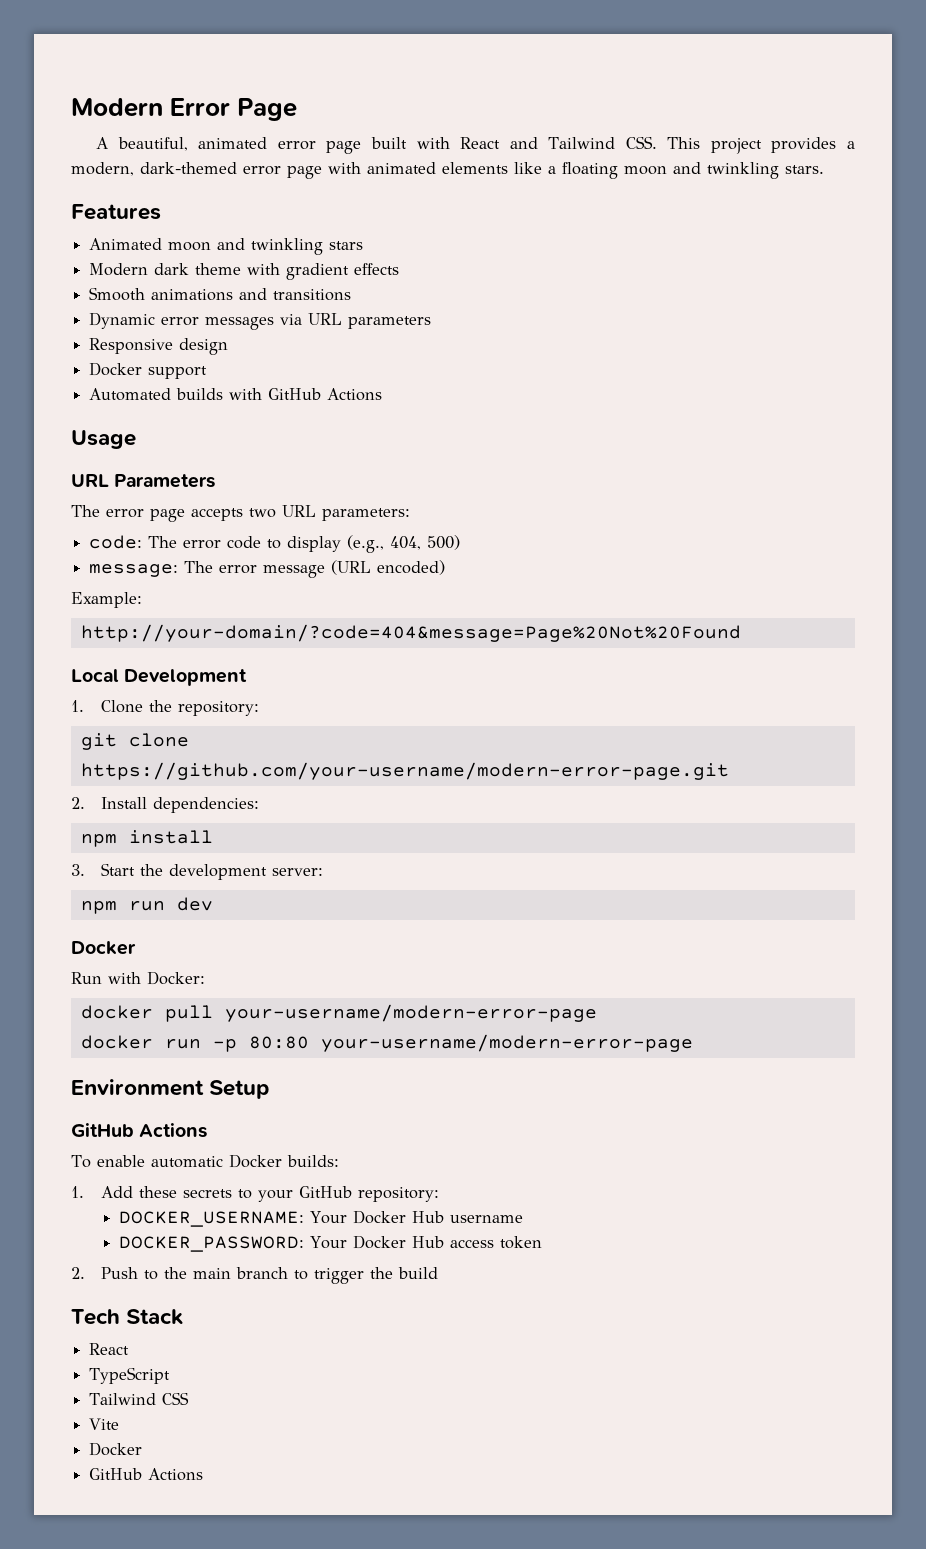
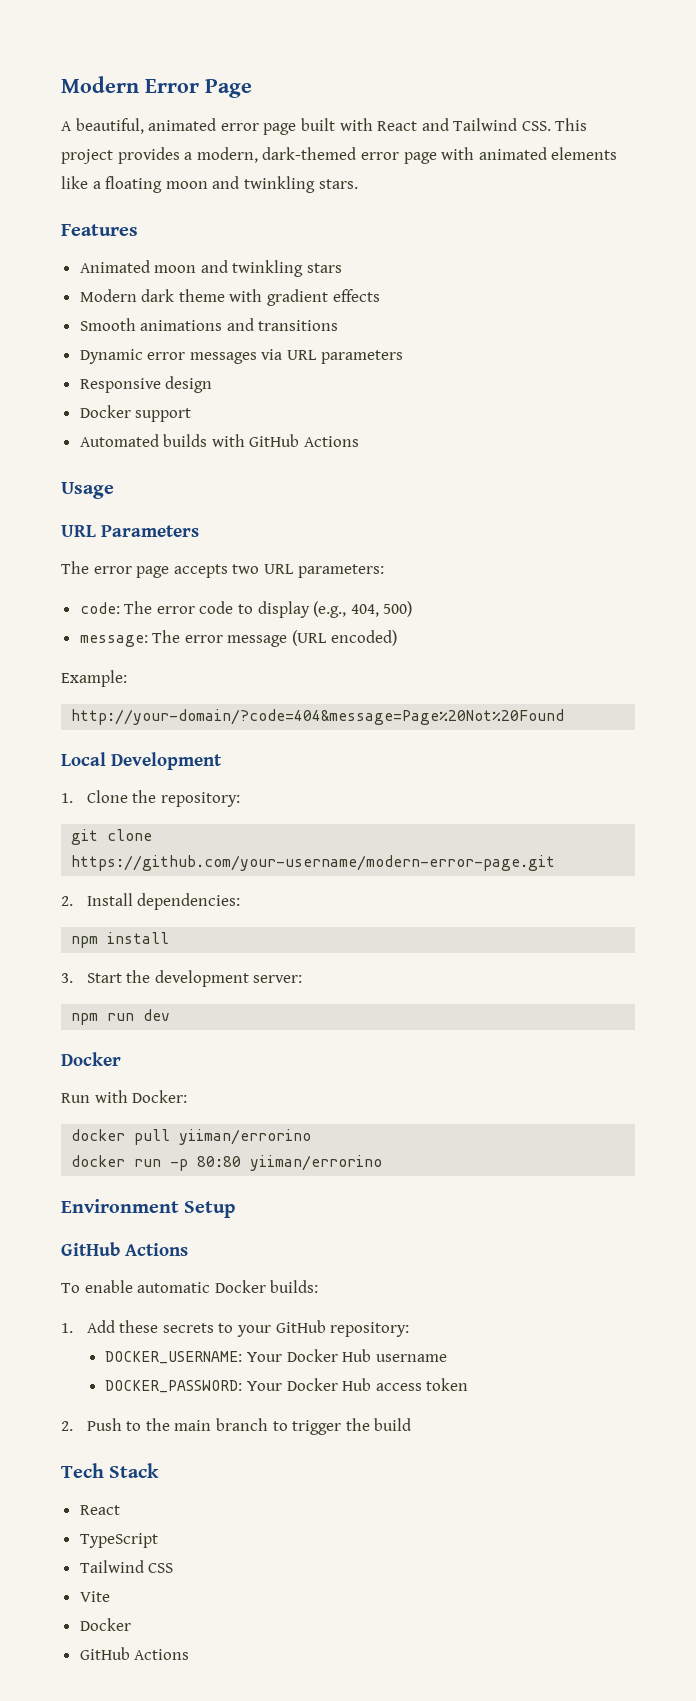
- docker pull your-username/modern-error-page
+ docker pull yiiman/errorino
- docker run -p 80:80 your-username/modern-error-page
+ docker run -p 80:80 yiiman/errorino

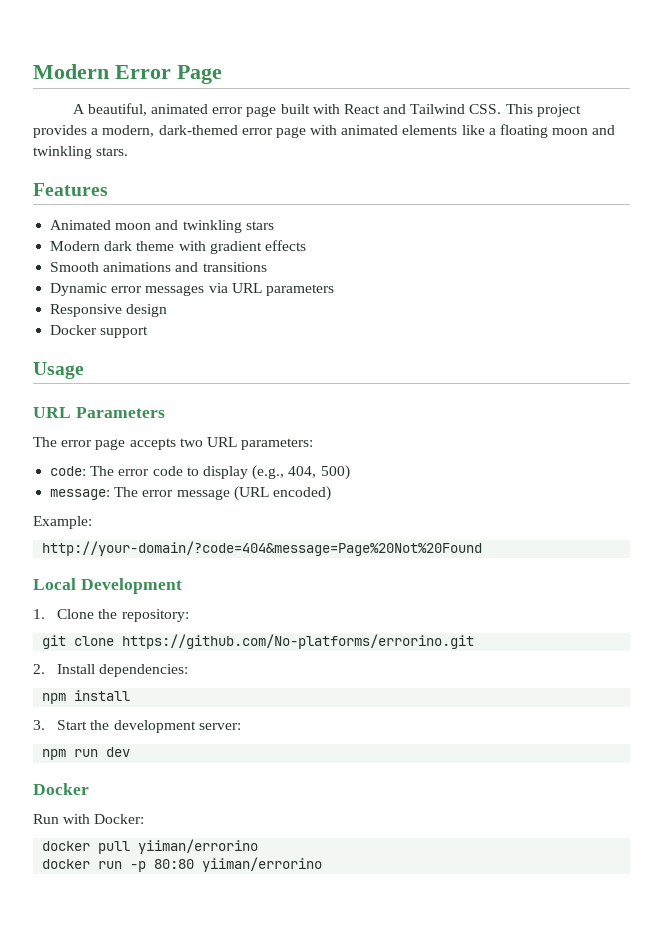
- Automated builds with GitHub Actions
- git clone https://github.com/your-username/modern-error-page.git
+ git clone https://github.com/No-platforms/errorino.git
- Environment Setup
- GitHub Actions
- To enable automatic Docker builds:
- 1. Add these secrets to your GitHub repository:
- DOCKER_USERNAME: Your Docker Hub username
- DOCKER_PASSWORD: Your Docker Hub access token
- 2. Push to the main branch to trigger the build
- Tech Stack
- React
- TypeScript
- Tailwind CSS
- Vite
- Docker
- GitHub Actions

